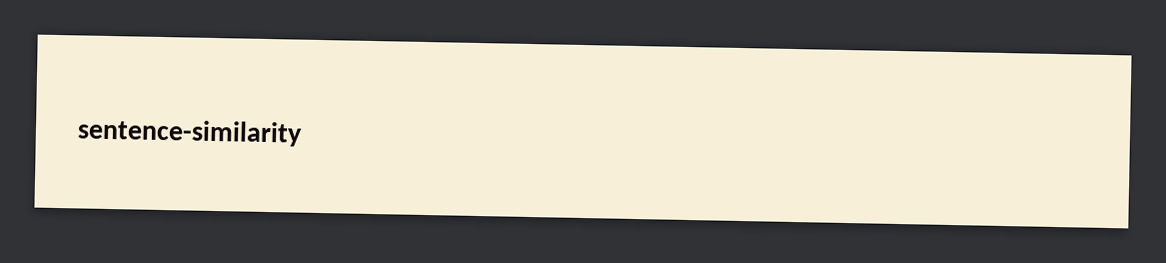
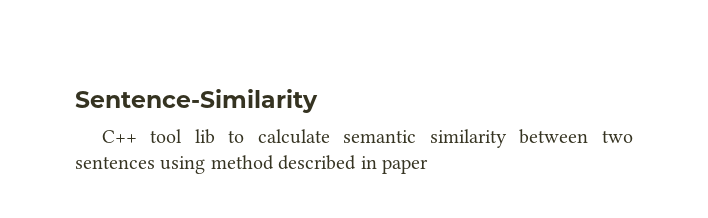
- sentence-similarity
+ Sentence-Similarity
+ C++ tool lib to calculate semantic similarity between two sentences using method described in paper

